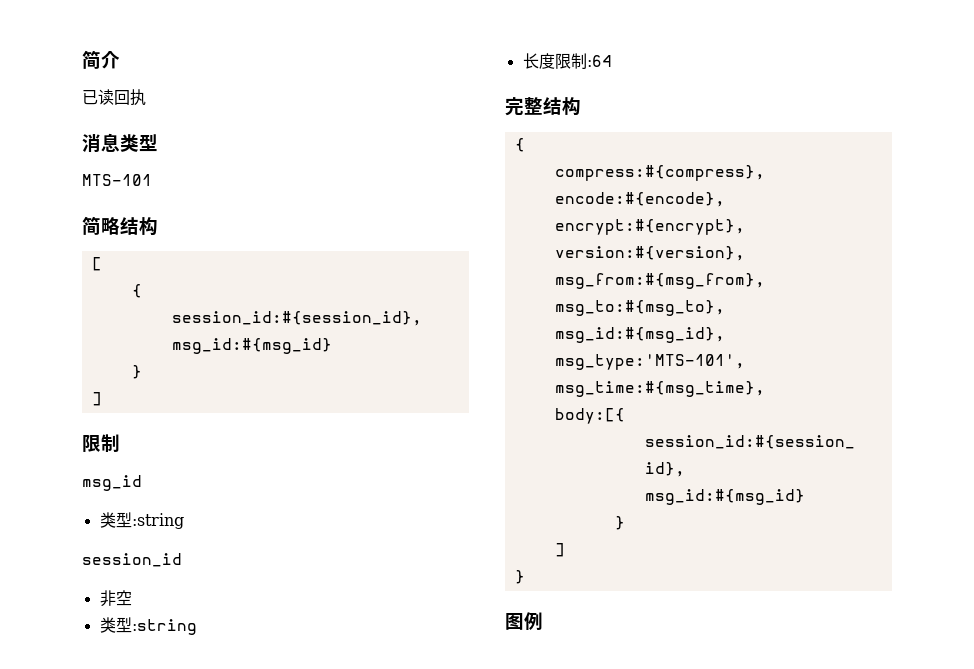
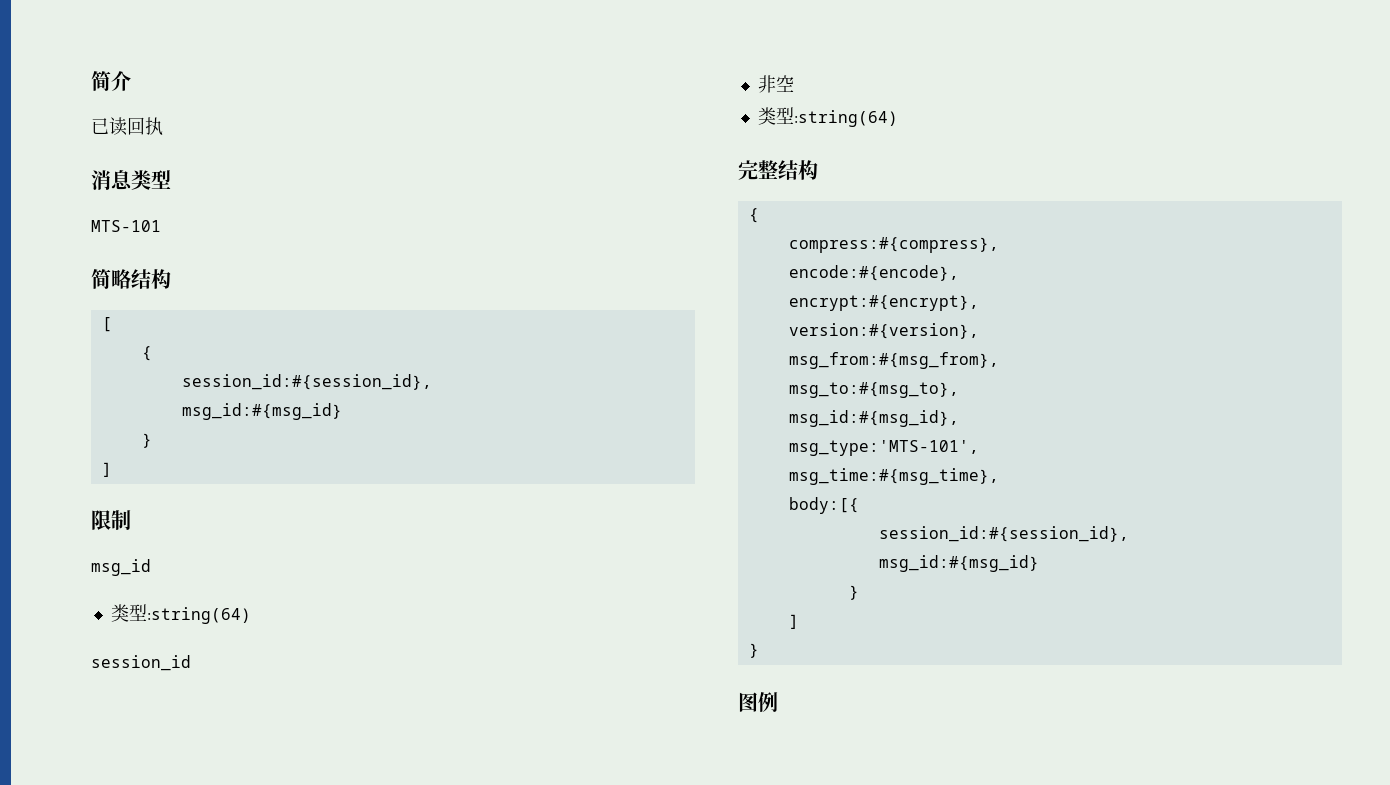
  msg_id
- 类型:string
+ 类型:string(64)
  非空
- 类型:string
- 长度限制:64
+ 类型:string(64)

